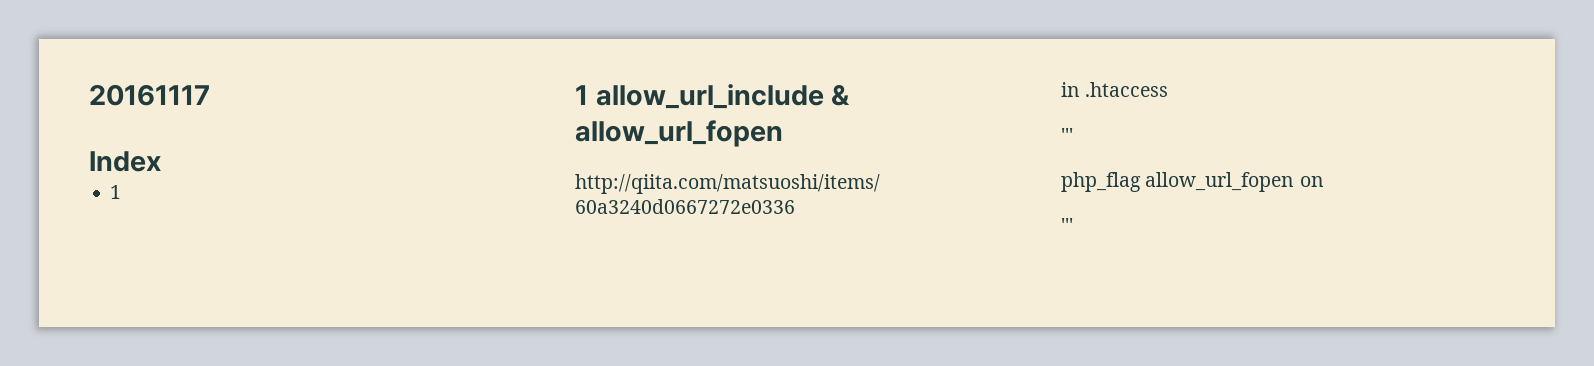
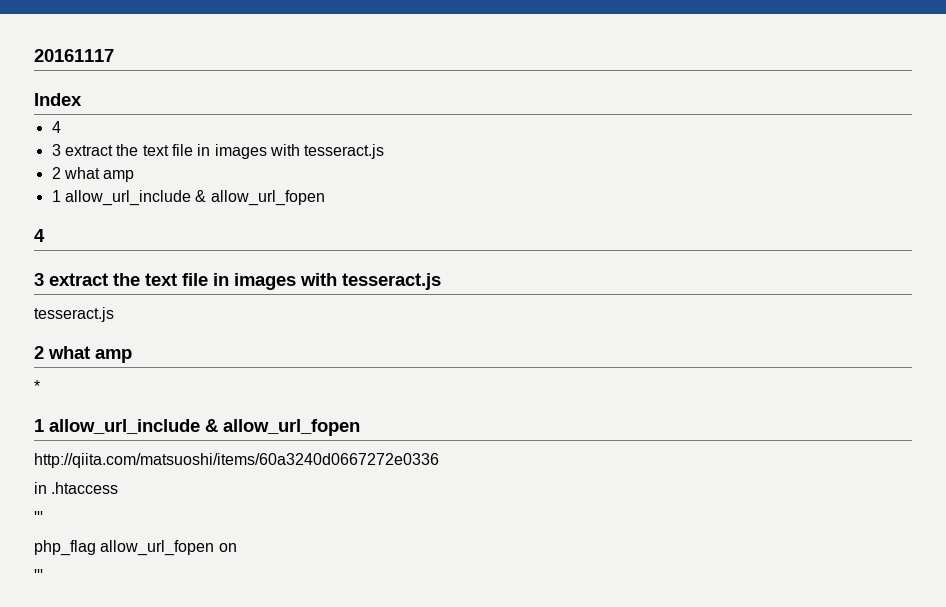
  Index
- 1
+ 4
+ 3 extract the text file in images with tesseract.js
+ 2 what amp
+ 1 allow_url_include & allow_url_fopen
+ 4
+ 3 extract the text file in images with tesseract.js
+ tesseract.js
+ 2 what amp
+ *

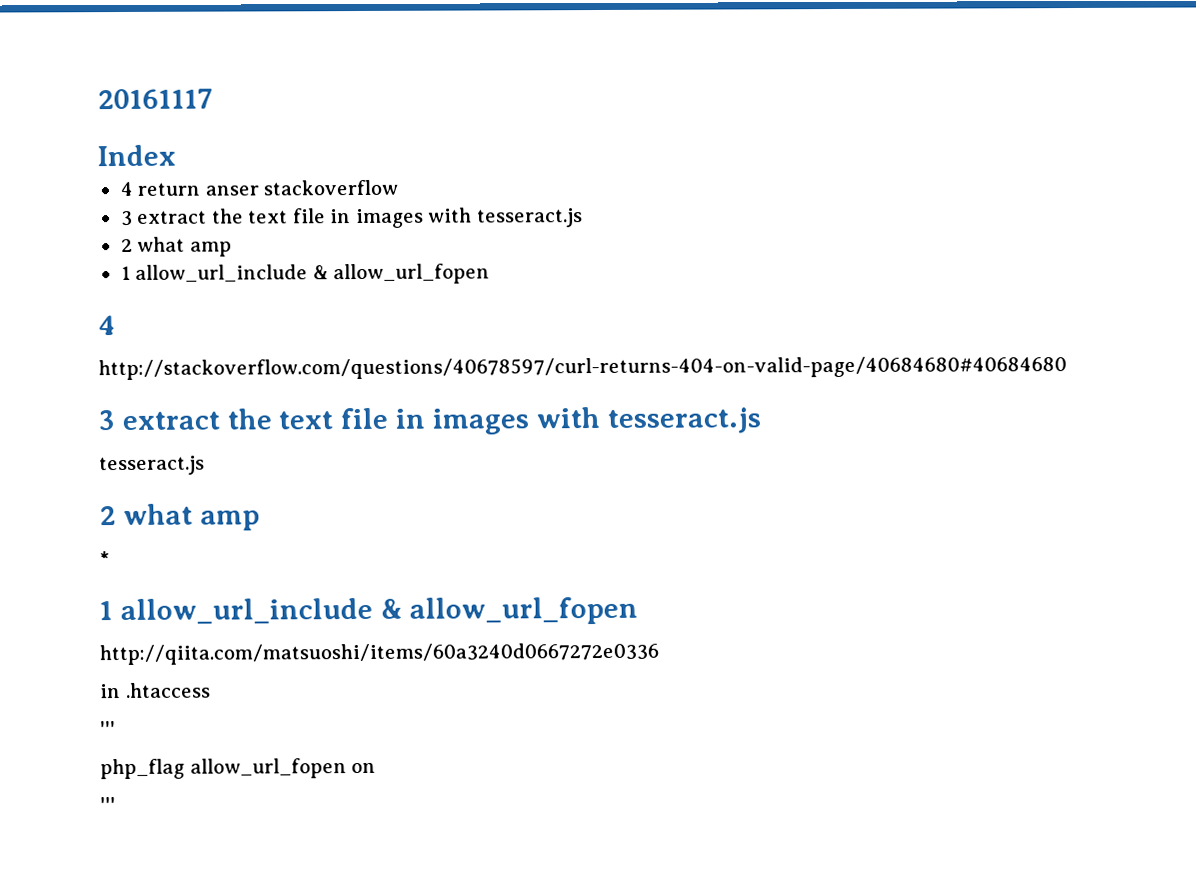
  Index
- 4
+ 4 return anser stackoverflow
+ http://stackoverflow.com/questions/40678597/curl-returns-404-on-valid-page/40684680#40684680

